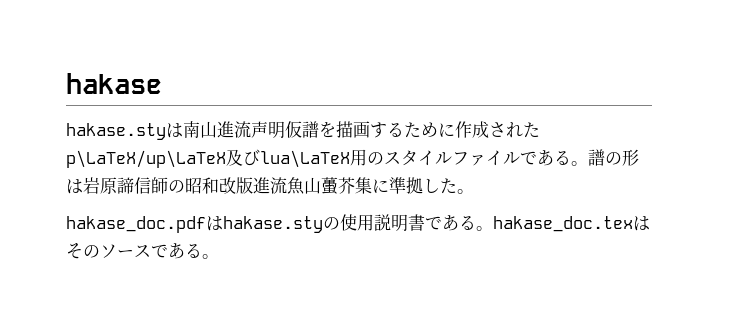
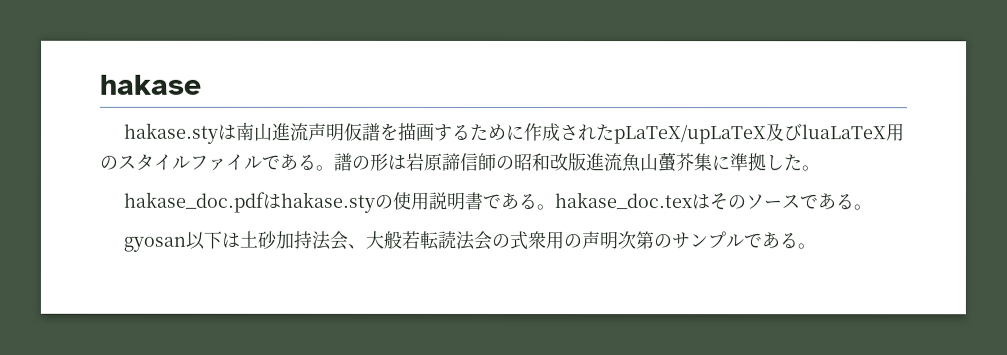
- hakase.styは南山進流声明仮譜を描画するために作成されたp\LaTeX/up\LaTeX及びlua\LaTeX用のスタイルファイルである。
+ hakase.styは南山進流声明仮譜を描画するために作成されたpLaTeX/upLaTeX及びluaLaTeX用のスタイルファイルである。
+ gyosan以下は土砂加持法会、大般若転読法会の式衆用の声明次第のサンプルである。

